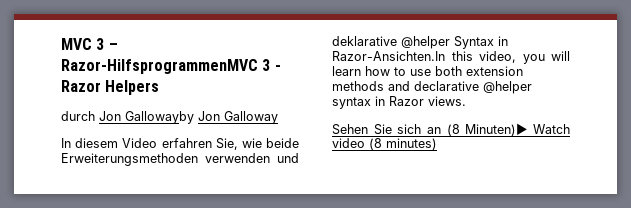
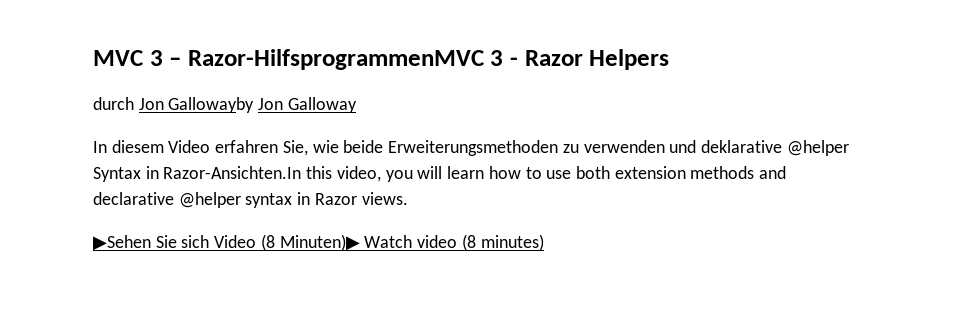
- In diesem Video erfahren Sie, wie beide Erweiterungsmethoden verwenden und deklarative @helper Syntax in Razor-Ansichten.In this video, you will learn how to use both extension methods and declarative @helper syntax in Razor views.
+ In diesem Video erfahren Sie, wie beide Erweiterungsmethoden zu verwenden und deklarative @helper Syntax in Razor-Ansichten.In this video, you will learn how to use both extension methods and declarative @helper syntax in Razor views.
- Sehen Sie sich an (8 Minuten)▶ Watch video (8 minutes)
+ ▶Sehen Sie sich Video (8 Minuten)▶ Watch video (8 minutes)

